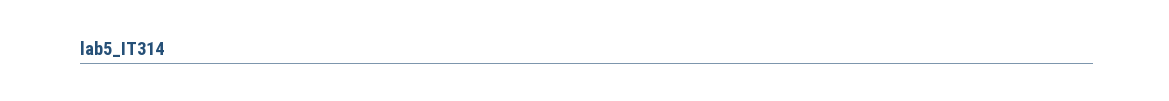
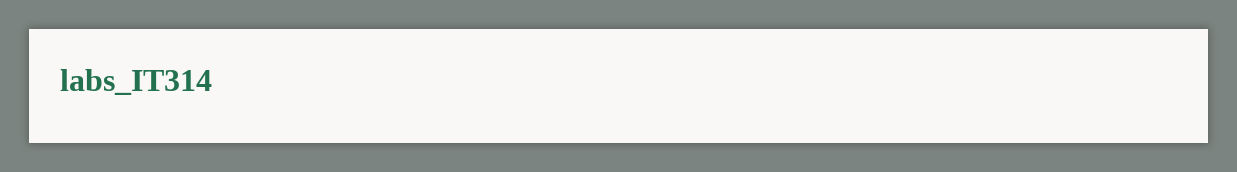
- lab5_IT314
+ labs_IT314

